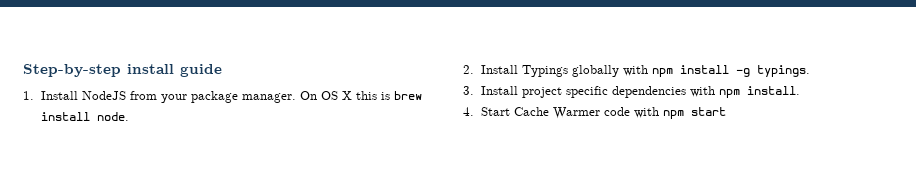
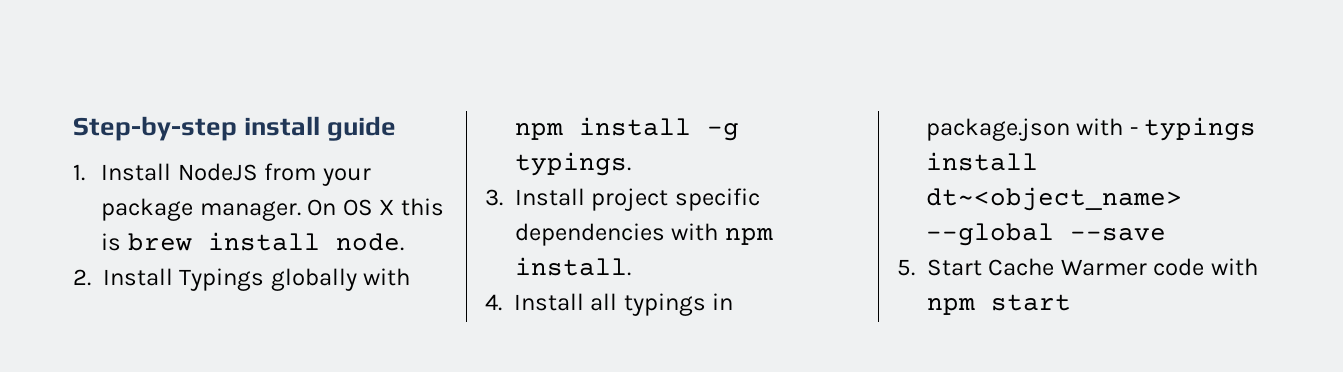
- 4. Start Cache Warmer code with npm start
+ 4. Install all typings in package.json with - typings install dt~<object_name> --global --save
+ 5. Start Cache Warmer code with npm start

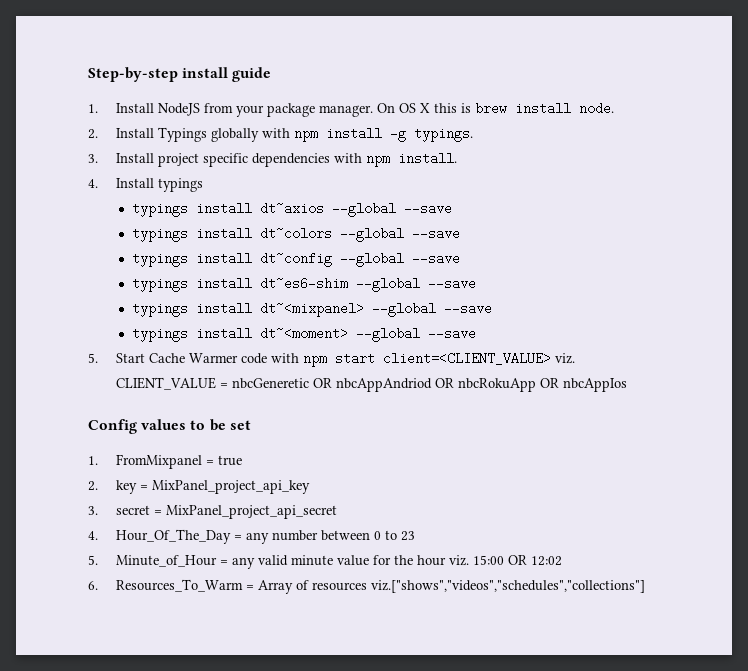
- 4. Install all typings in package.json with - typings install dt~<object_name> --global --save
+ 4. Install typings
+ typings install dt~axios --global --save
+ typings install dt~colors --global --save
+ typings install dt~config --global --save
+ typings install dt~es6-shim --global --save
+ typings install dt~<mixpanel> --global --save
+ typings install dt~<moment> --global --save
- 5. Start Cache Warmer code with npm start
+ 5. Start Cache Warmer code with npm start client=<CLIENT_VALUE> viz. CLIENT_VALUE = nbcGeneretic OR nbcAppAndriod OR nbcRokuApp OR nbcAppIos
+ Config values to be set
+ 1. FromMixpanel = true
+ 2. key = MixPanel_project_api_key
+ 3. secret = MixPanel_project_api_secret
+ 4. Hour_Of_The_Day = any number between 0 to 23
+ 5. Minute_of_Hour = any valid minute value for the hour viz. 15:00 OR 12:02
+ 6. Resources_To_Warm = Array of resources viz.["shows","videos","schedules","collections"]

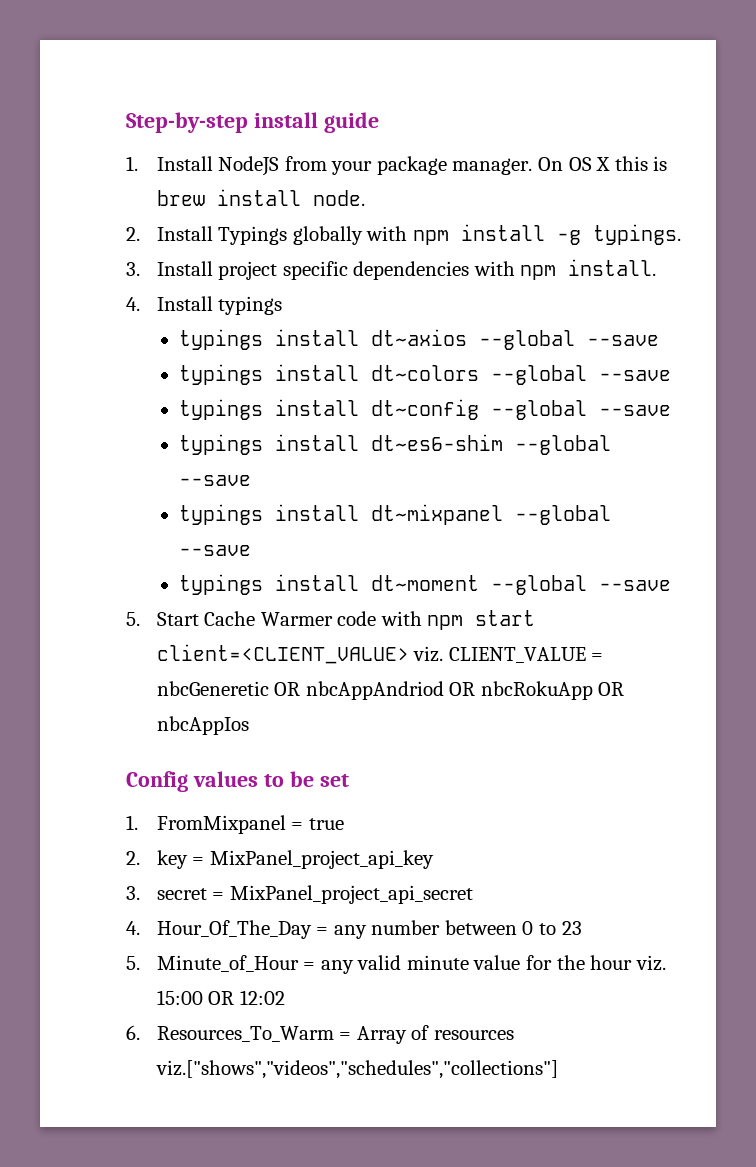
- typings install dt~<mixpanel> --global --save
- typings install dt~<moment> --global --save
+ typings install dt~mixpanel --global --save
+ typings install dt~moment --global --save

